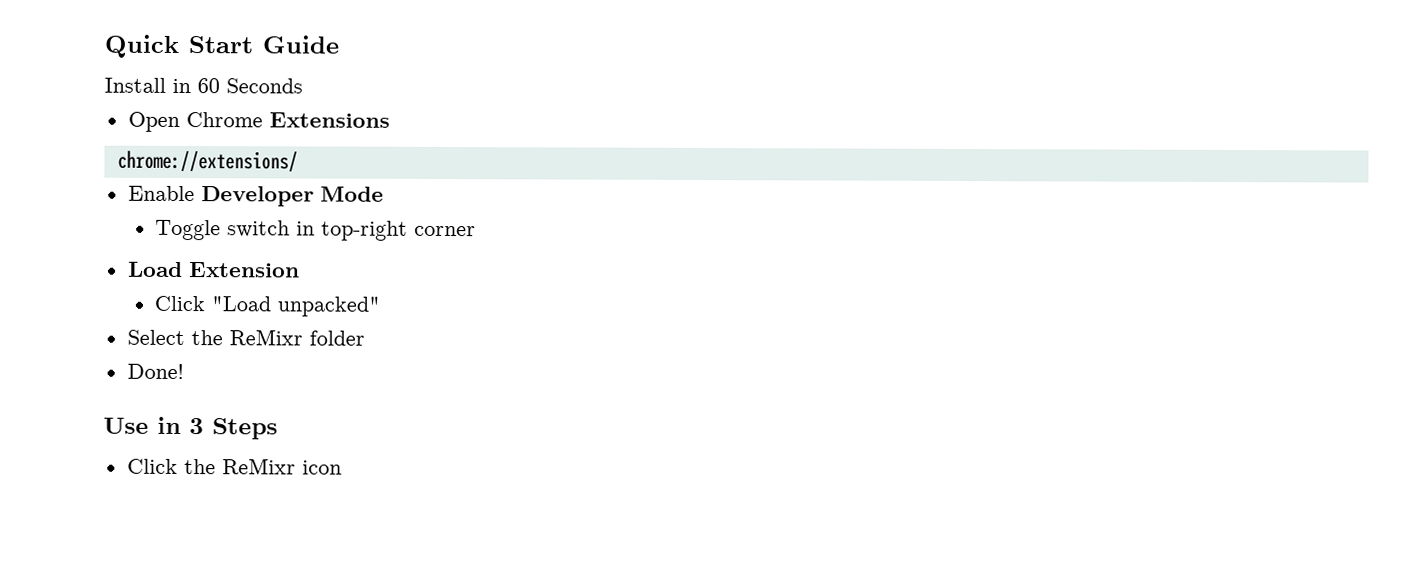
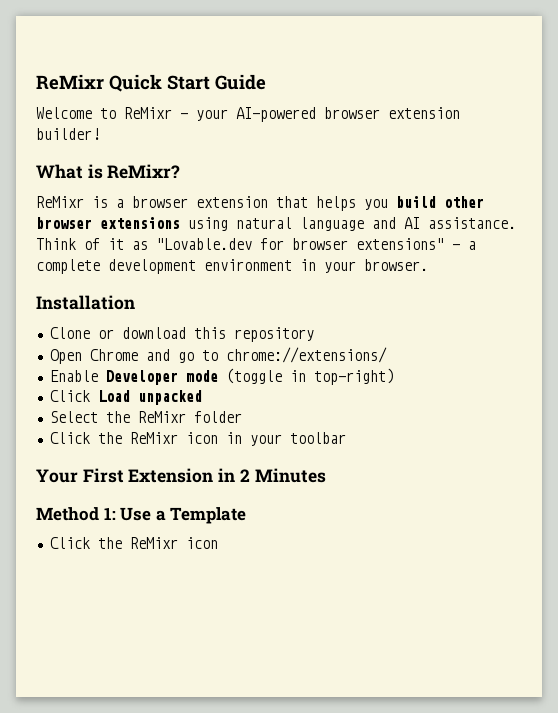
- Quick Start Guide
+ ReMixr Quick Start Guide
- Install in 60 Seconds
+ Welcome to ReMixr - your AI-powered browser extension builder!
+ What is ReMixr?
+ ReMixr is a browser extension that helps you build other browser extensions using natural language and AI assistance. Think of it as "Lovable.dev for browser extensions" - a complete development environment in your browser.
+ Installation
+ Clone or download this repository
- Open Chrome Extensions
- chrome://extensions/
+ Open Chrome and go to chrome://extensions/
- Enable Developer Mode
- Toggle switch in top-right corner
- Load Extension
- Click "Load unpacked"
+ Enable Developer mode (toggle in top-right)
+ Click Load unpacked
- Done!
- Use in 3 Steps
+ Click the ReMixr icon in your toolbar
+ Your First Extension in 2 Minutes
+ Method 1: Use a Template

